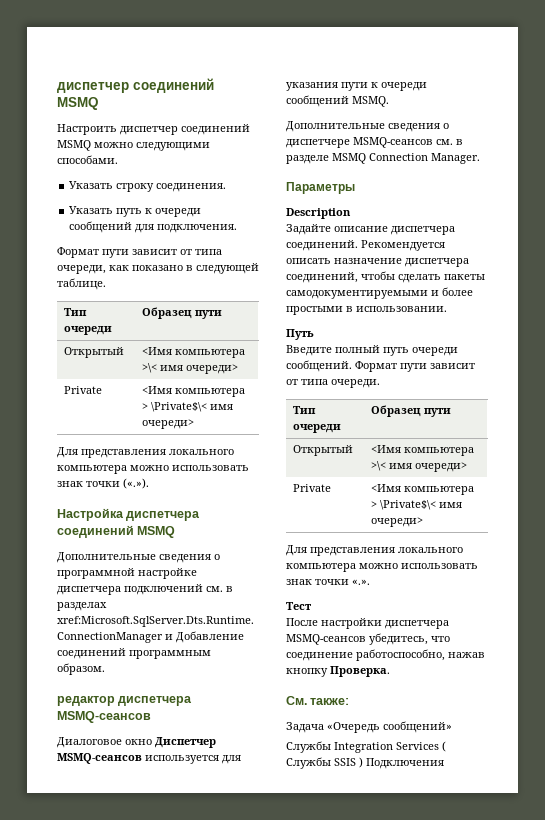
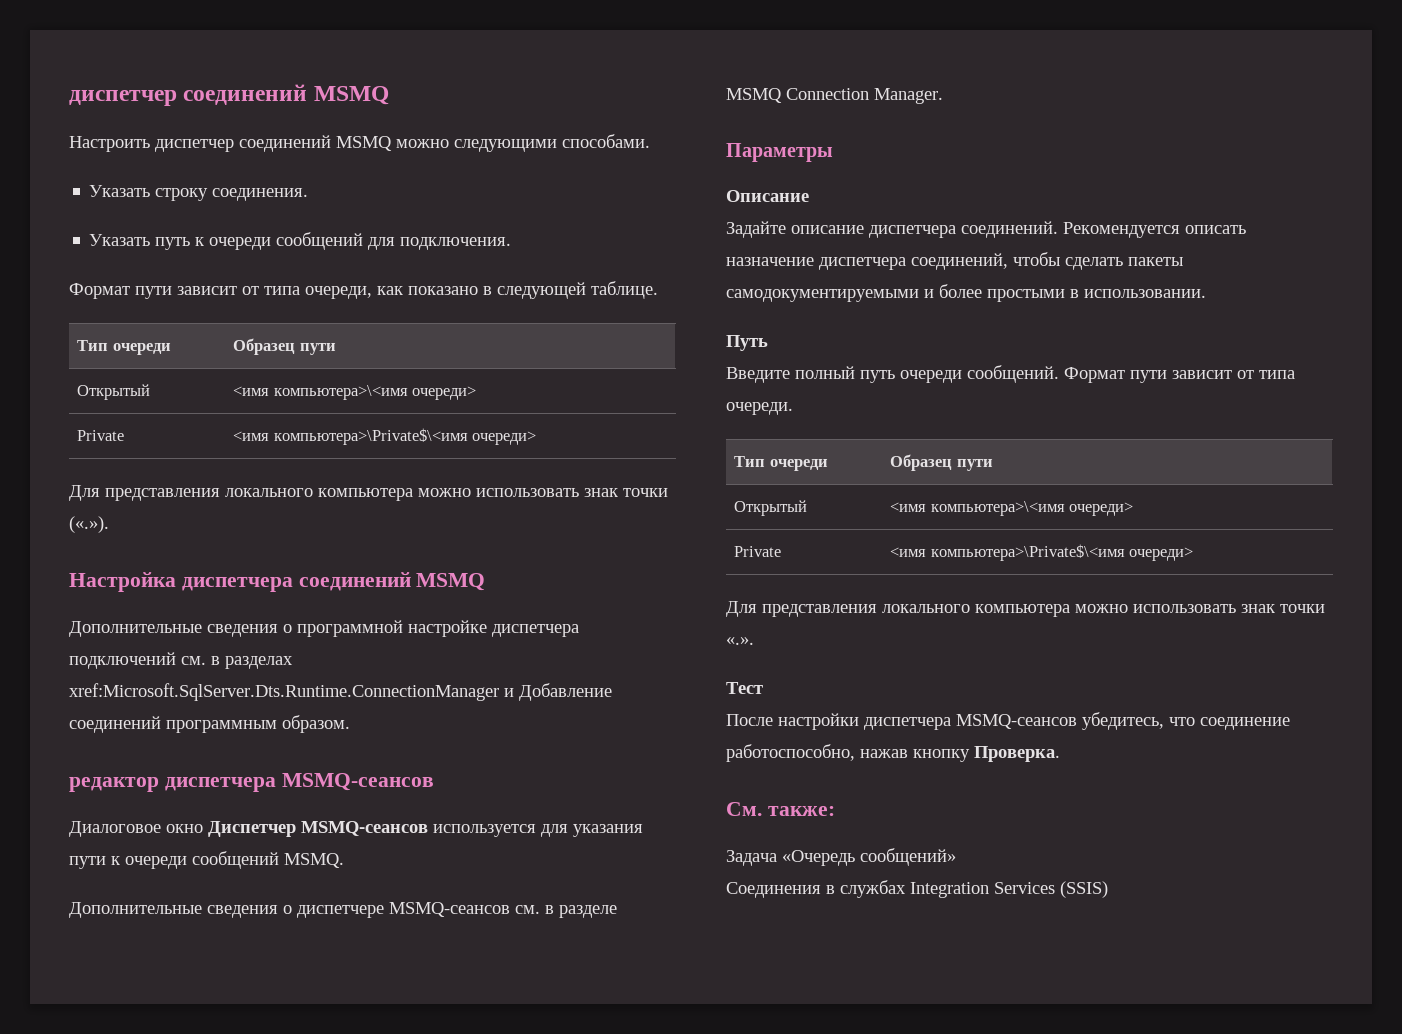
  Формат пути зависит от типа очереди, как показано в следующей таблице.
  Тип очереди | Образец пути
- Открытый | <Имя компьютера >\< имя очереди>
- Private | <Имя компьютера > \Private$\< имя очереди>
+ Открытый | <имя компьютера>\<имя очереди>
+ Private | <имя компьютера>\Private$\<имя очереди>
- Description
+ Описание
  Формат пути зависит от типа очереди.
  Тип очереди | Образец пути
- Открытый | <Имя компьютера >\< имя очереди>
- Private | <Имя компьютера > \Private$\< имя очереди>
+ Открытый | <имя компьютера>\<имя очереди>
+ Private | <имя компьютера>\Private$\<имя очереди>
- Службы Integration Services ( Службы SSIS ) Подключения
+ Соединения в службах Integration Services (SSIS)

